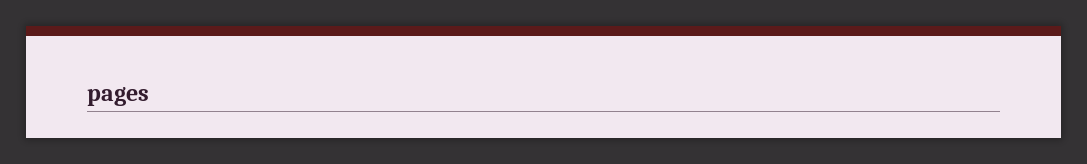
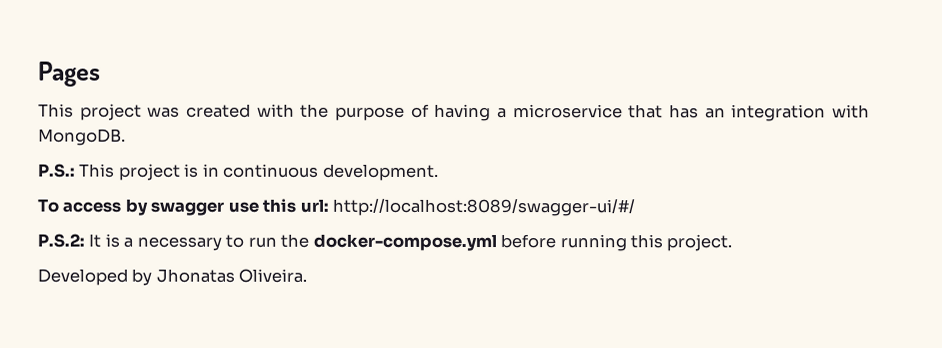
- pages
+ Pages
+ This project was created with the purpose of having a microservice that has an integration with MongoDB.
+ P.S.: This project is in continuous development.
+ To access by swagger use this url: http://localhost:8089/swagger-ui/#/
+ P.S.2: It is a necessary to run the docker-compose.yml before running this project.
+ Developed by Jhonatas Oliveira.

